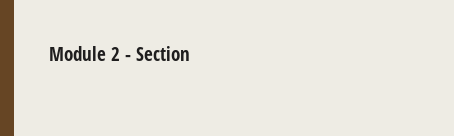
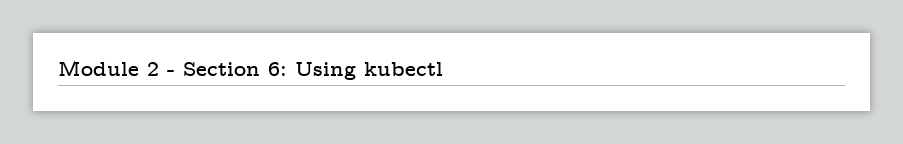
- Module 2 - Section
+ Module 2 - Section 6: Using kubectl

